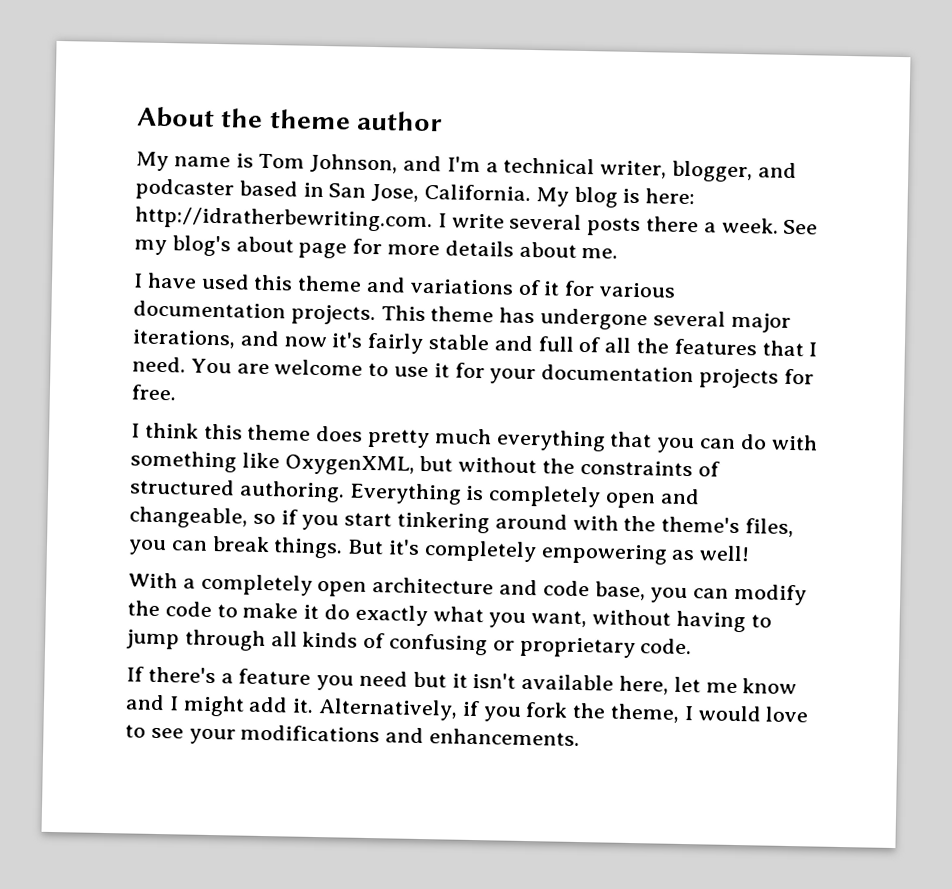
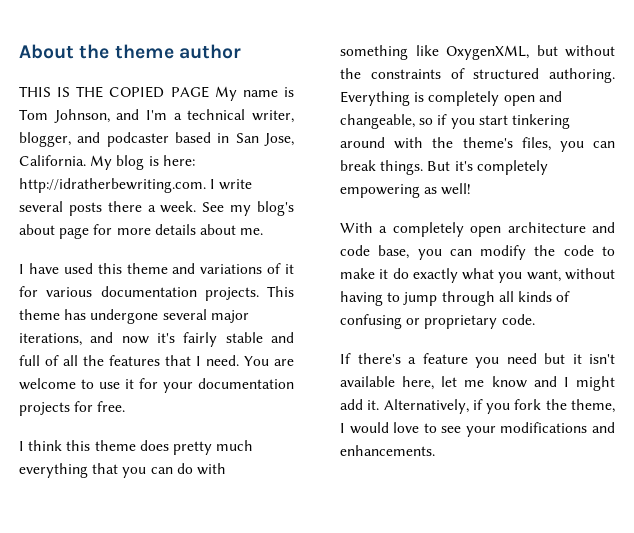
- My name is Tom Johnson, and I'm a technical writer, blogger, and podcaster based in San Jose, California.
+ THIS IS THE COPIED PAGE My name is Tom Johnson, and I'm a technical writer, blogger, and podcaster based in San Jose, California.

